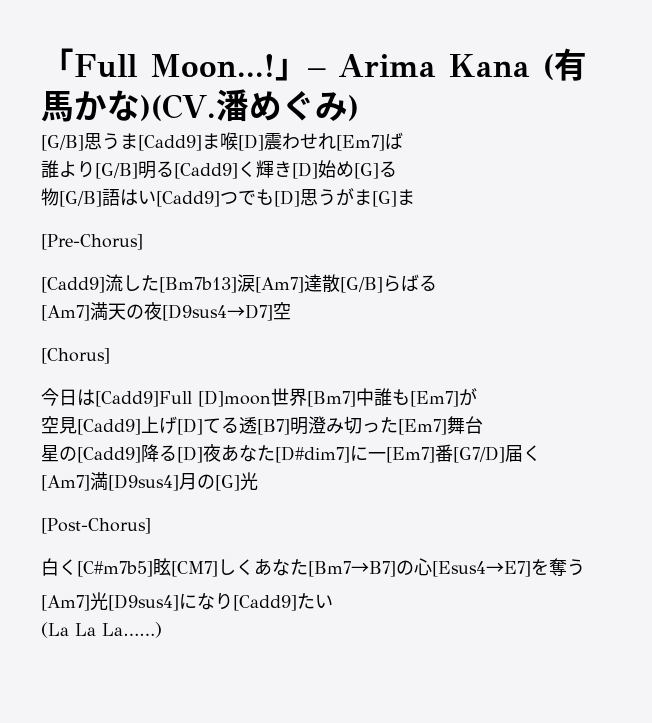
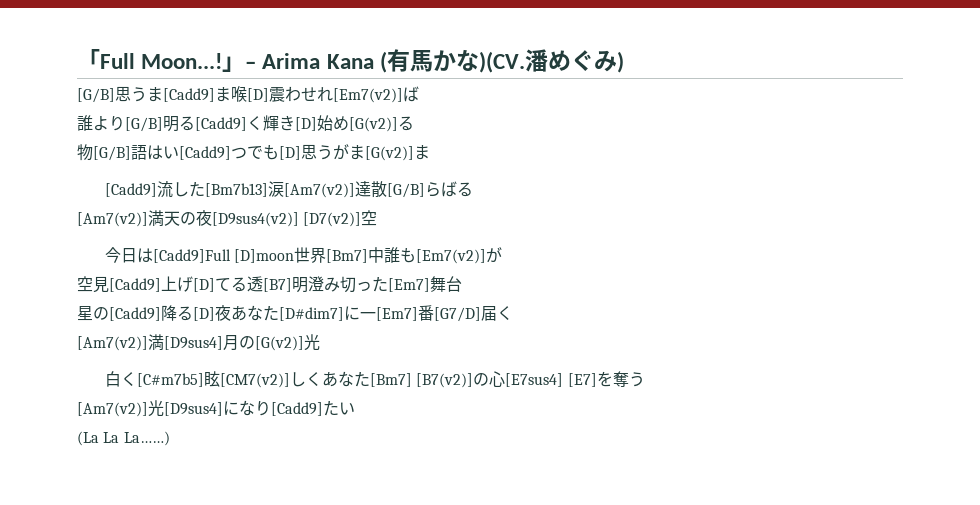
- [G/B]思うま[Cadd9]ま喉[D]震わせれ[Em7]ば
+ [G/B]思うま[Cadd9]ま喉[D]震わせれ[Em7(v2)]ば
- 誰より[G/B]明る[Cadd9]く輝き[D]始め[G]る
+ 誰より[G/B]明る[Cadd9]く輝き[D]始め[G(v2)]る
- 物[G/B]語はい[Cadd9]つでも[D]思うがま[G]ま
- [Pre-Chorus]
+ 物[G/B]語はい[Cadd9]つでも[D]思うがま[G(v2)]ま
- [Cadd9]流した[Bm7b13]涙[Am7]達散[G/B]らばる
+ [Cadd9]流した[Bm7b13]涙[Am7(v2)]達散[G/B]らばる
- [Am7]満天の夜[D9sus4→D7]空
- [Chorus]
+ [Am7(v2)]満天の夜[D9sus4(v2)] [D7(v2)]空
- 今日は[Cadd9]Full [D]moon世界[Bm7]中誰も[Em7]が
+ 今日は[Cadd9]Full [D]moon世界[Bm7]中誰も[Em7(v2)]が
- [Am7]満[D9sus4]月の[G]光
- [Post-Chorus]
+ [Am7(v2)]満[D9sus4]月の[G(v2)]光
- 白く[C#m7b5]眩[CM7]しくあなた[Bm7→B7]の心[Esus4→E7]を奪う
+ 白く[C#m7b5]眩[CM7(v2)]しくあなた[Bm7] [B7(v2)]の心[E7sus4] [E7]を奪う
- [Am7]光[D9sus4]になり[Cadd9]たい
+ [Am7(v2)]光[D9sus4]になり[Cadd9]たい

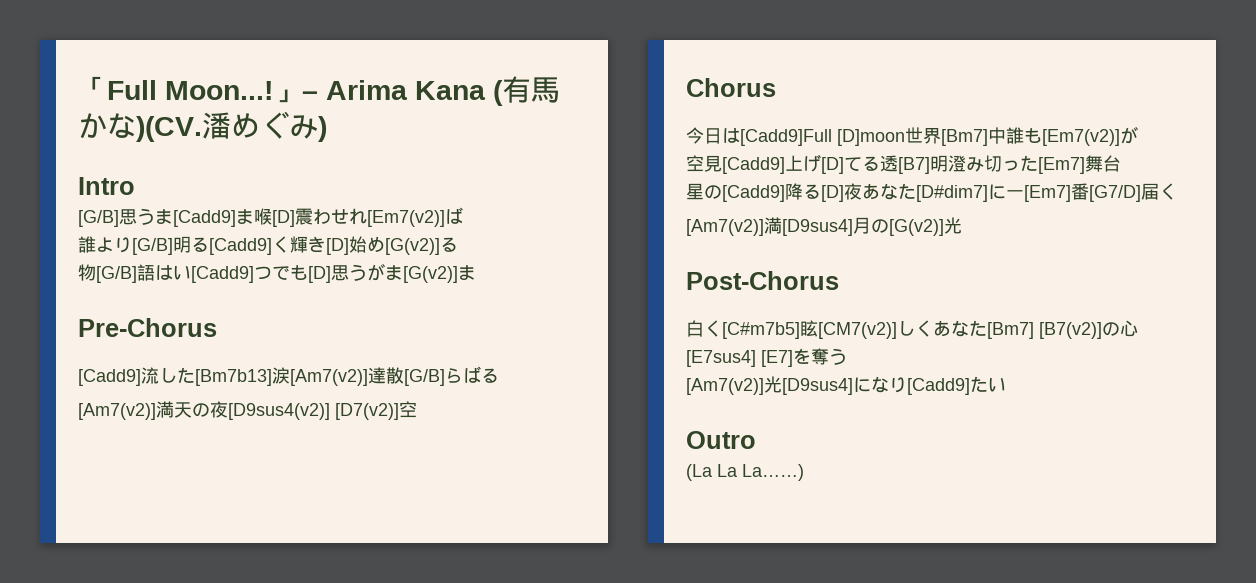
+ Intro
+ Pre-Chorus
+ Chorus
+ Post-Chorus
+ Outro

